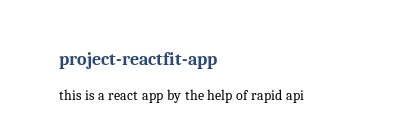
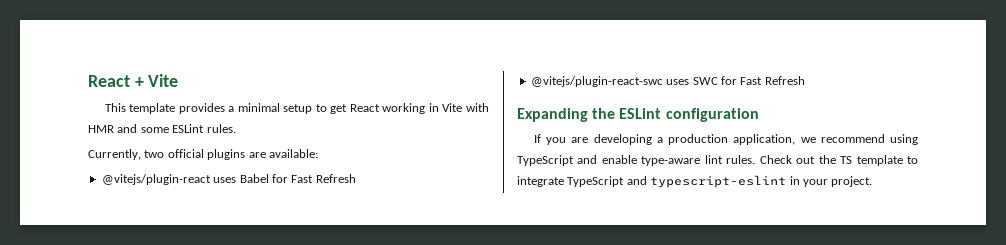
- project-reactfit-app
- this is a react app by the help of rapid api
+ React + Vite
+ This template provides a minimal setup to get React working in Vite with HMR and some ESLint rules.
+ Currently, two official plugins are available:
+ @vitejs/plugin-react uses Babel for Fast Refresh
+ @vitejs/plugin-react-swc uses SWC for Fast Refresh
+ Expanding the ESLint configuration
+ If you are developing a production application, we recommend using TypeScript and enable type-aware lint rules. Check out the TS template to integrate TypeScript and typescript-eslint in your project.

